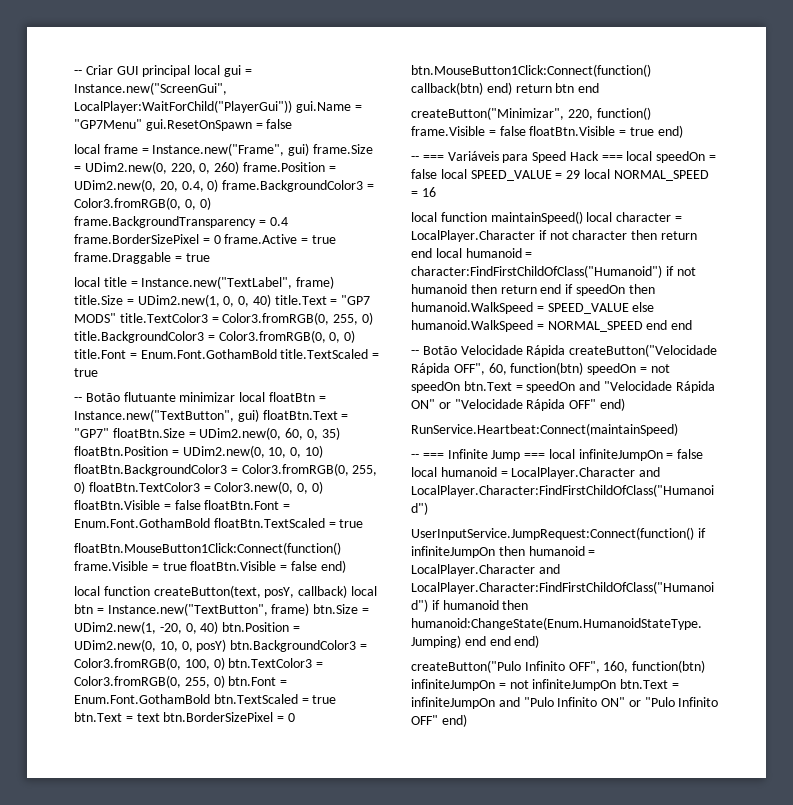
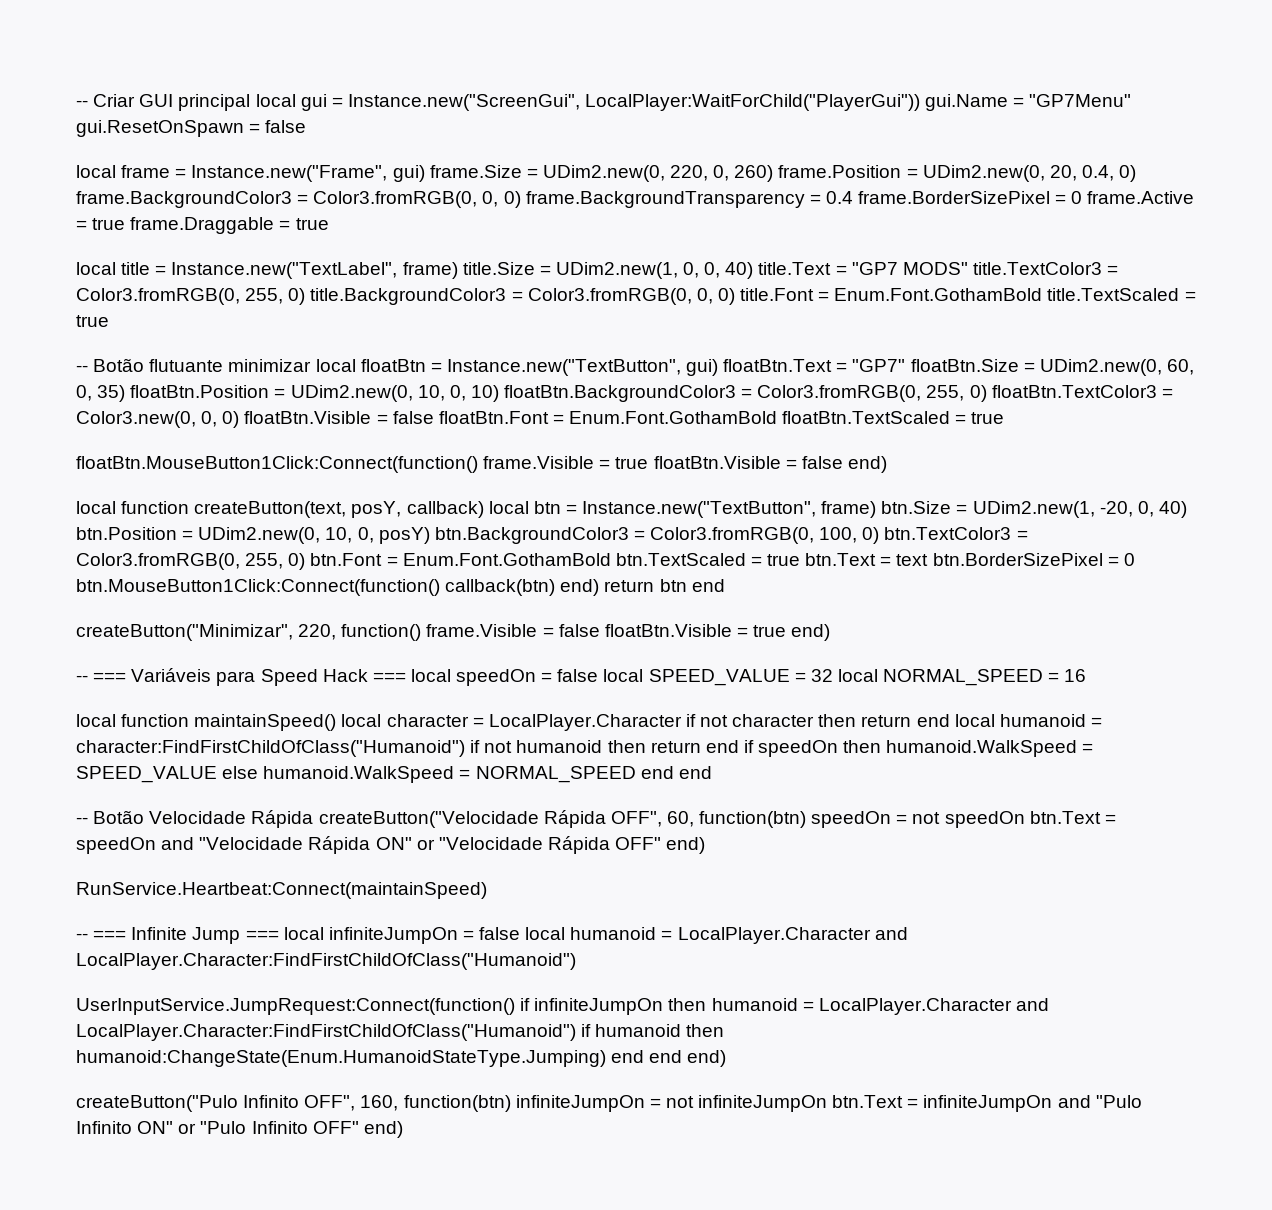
- -- === Variáveis para Speed Hack === local speedOn = false local SPEED_VALUE = 29 local NORMAL_SPEED = 16
+ -- === Variáveis para Speed Hack === local speedOn = false local SPEED_VALUE = 32 local NORMAL_SPEED = 16

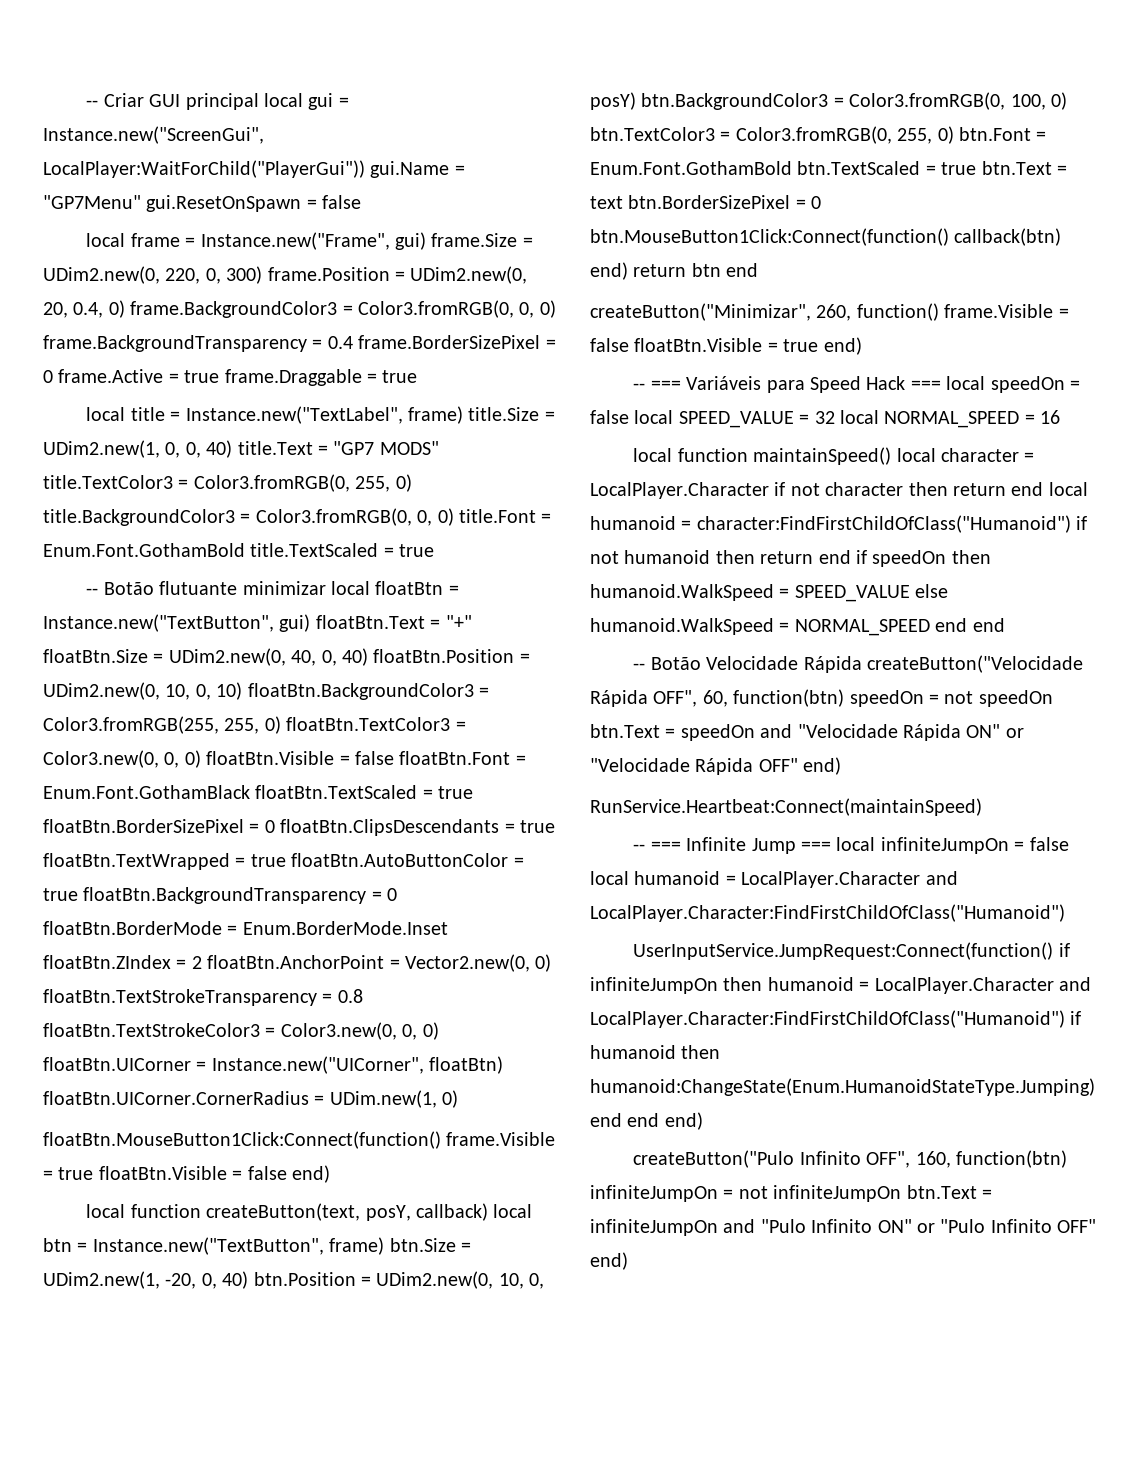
- local frame = Instance.new("Frame", gui) frame.Size = UDim2.new(0, 220, 0, 260) frame.Position = UDim2.new(0, 20, 0.4, 0) frame.BackgroundColor3 = Color3.fromRGB(0, 0, 0) frame.BackgroundTransparency = 0.4 frame.BorderSizePixel = 0 frame.Active = true frame.Draggable = true
+ local frame = Instance.new("Frame", gui) frame.Size = UDim2.new(0, 220, 0, 300) frame.Position = UDim2.new(0, 20, 0.4, 0) frame.BackgroundColor3 = Color3.fromRGB(0, 0, 0) frame.BackgroundTransparency = 0.4 frame.BorderSizePixel = 0 frame.Active = true frame.Draggable = true
- -- Botão flutuante minimizar local floatBtn = Instance.new("TextButton", gui) floatBtn.Text = "GP7" floatBtn.Size = UDim2.new(0, 60, 0, 35) floatBtn.Position = UDim2.new(0, 10, 0, 10) floatBtn.BackgroundColor3 = Color3.fromRGB(0, 255, 0) floatBtn.TextColor3 = Color3.new(0, 0, 0) floatBtn.Visible = false floatBtn.Font = Enum.Font.GothamBold floatBtn.TextScaled = true
+ -- Botão flutuante minimizar local floatBtn = Instance.new("TextButton", gui) floatBtn.Text = "+" floatBtn.Size = UDim2.new(0, 40, 0, 40) floatBtn.Position = UDim2.new(0, 10, 0, 10) floatBtn.BackgroundColor3 = Color3.fromRGB(255, 255, 0) floatBtn.TextColor3 = Color3.new(0, 0, 0) floatBtn.Visible = false floatBtn.Font = Enum.Font.GothamBlack floatBtn.TextScaled = true floatBtn.BorderSizePixel = 0 floatBtn.ClipsDescendants = true floatBtn.TextWrapped = true floatBtn.AutoButtonColor = true floatBtn.BackgroundTransparency = 0 floatBtn.BorderMode = Enum.BorderMode.Inset floatBtn.ZIndex = 2 floatBtn.AnchorPoint = Vector2.new(0, 0) floatBtn.TextStrokeTransparency = 0.8 floatBtn.TextStrokeColor3 = Color3.new(0, 0, 0) floatBtn.UICorner = Instance.new("UICorner", floatBtn) floatBtn.UICorner.CornerRadius = UDim.new(1, 0)
- createButton("Minimizar", 220, function() frame.Visible = false floatBtn.Visible = true end)
+ createButton("Minimizar", 260, function() frame.Visible = false floatBtn.Visible = true end)

